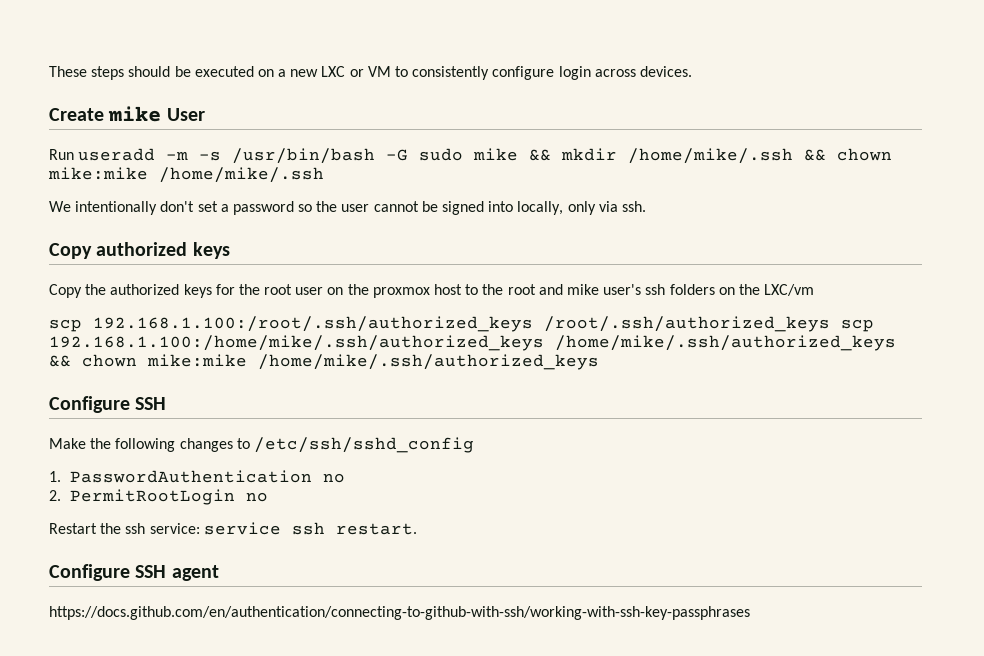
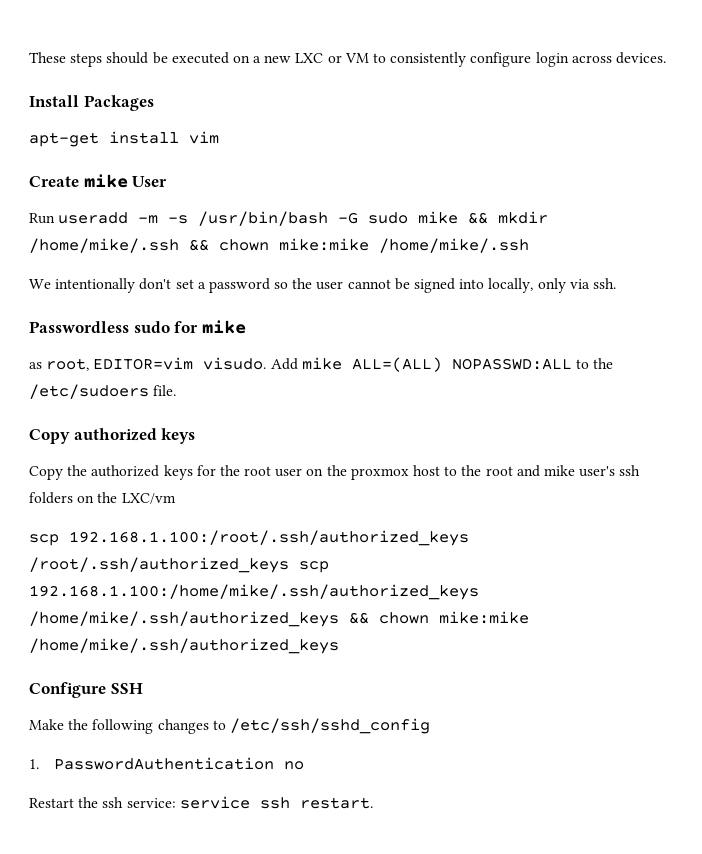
+ Install Packages
+ apt-get install vim
+ Passwordless sudo for mike
+ as root, EDITOR=vim visudo. Add mike ALL=(ALL) NOPASSWD:ALL to the /etc/sudoers file.
- 2. PermitRootLogin no
- Configure SSH agent
- https://docs.github.com/en/authentication/connecting-to-github-with-ssh/working-with-ssh-key-passphrases

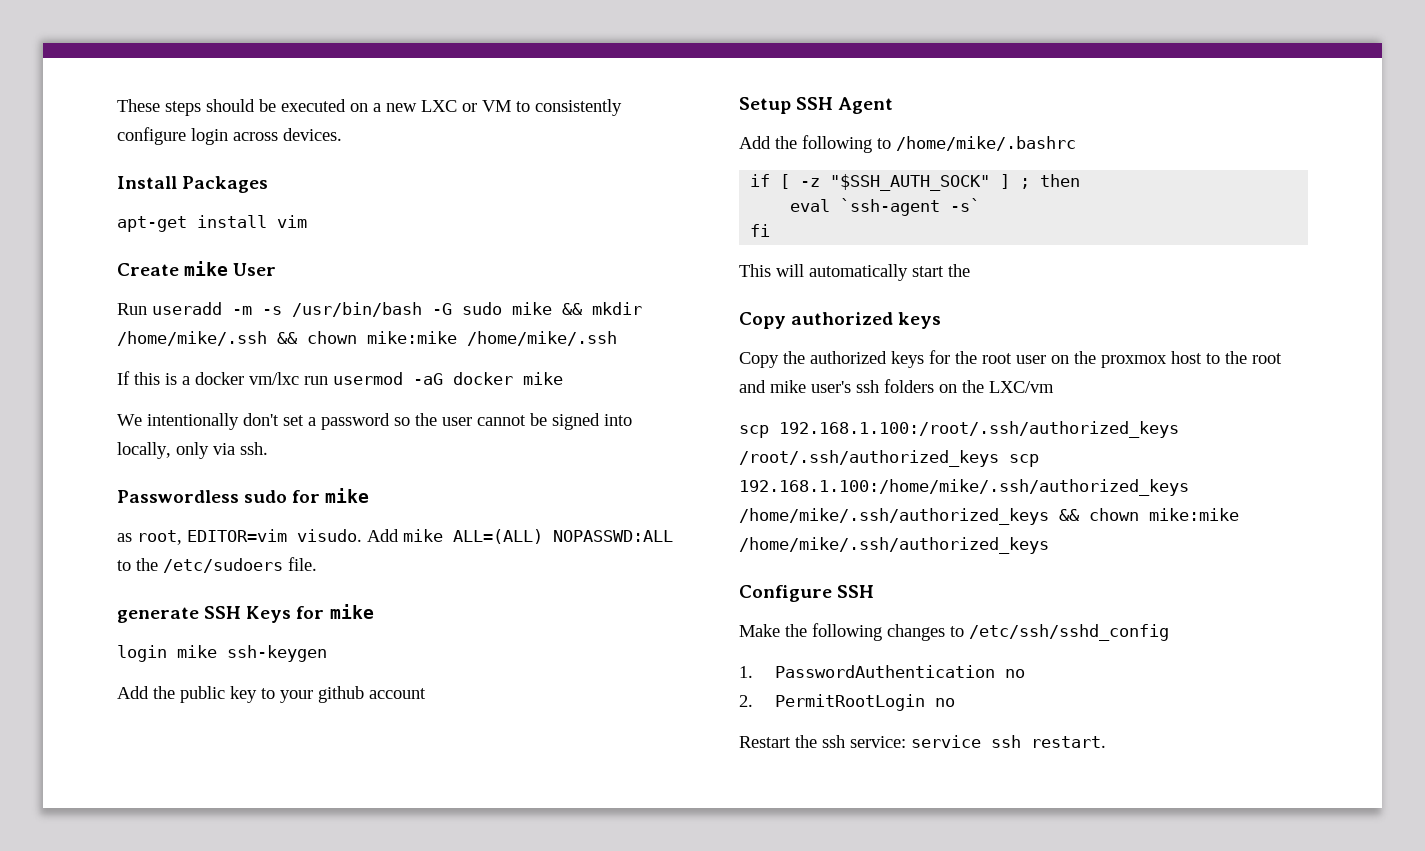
+ If this is a docker vm/lxc run usermod -aG docker mike
+ generate SSH Keys for mike
+ login mike ssh-keygen
+ Add the public key to your github account
+ Setup SSH Agent
+ Add the following to /home/mike/.bashrc
+ if [ -z "$SSH_AUTH_SOCK" ] ; then
+ eval `ssh-agent -s`
+ fi
+ This will automatically start the
+ 2. PermitRootLogin no

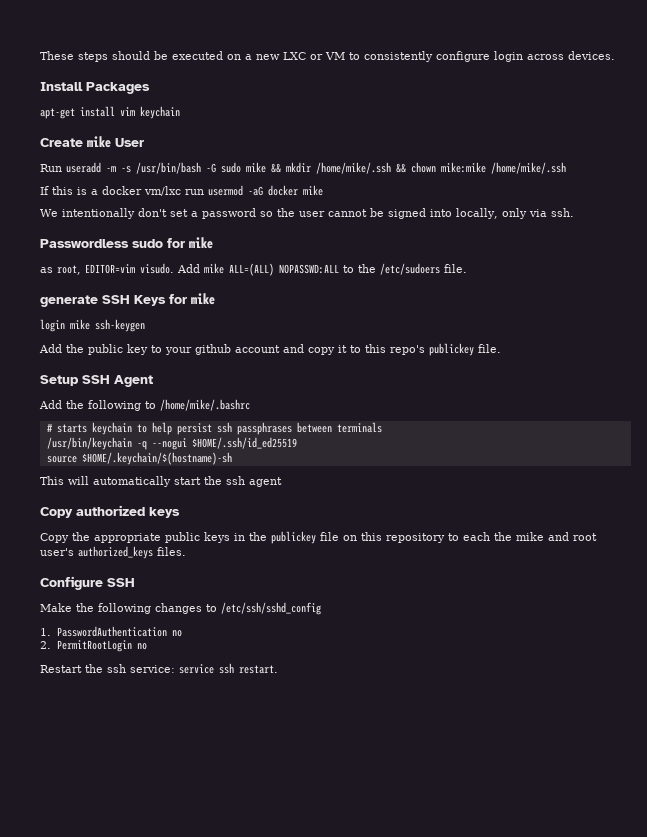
- apt-get install vim
+ apt-get install vim keychain
- Add the public key to your github account
+ Add the public key to your github account and copy it to this repo's publickey file.
- if [ -z "$SSH_AUTH_SOCK" ] ; then
- eval `ssh-agent -s`
- fi
+ # starts keychain to help persist ssh passphrases between terminals
+ /usr/bin/keychain -q --nogui $HOME/.ssh/id_ed25519
+ source $HOME/.keychain/$(hostname)-sh
- This will automatically start the
+ This will automatically start the ssh agent
- Copy the authorized keys for the root user on the proxmox host to the root and mike user's ssh folders on the LXC/vm
- scp 192.168.1.100:/root/.ssh/authorized_keys /root/.ssh/authorized_keys scp 192.168.1.100:/home/mike/.ssh/authorized_keys /home/mike/.ssh/authorized_keys && chown mike:mike /home/mike/.ssh/authorized_keys
+ Copy the appropriate public keys in the publickey file on this repository to each the mike and root user's authorized_keys files.

